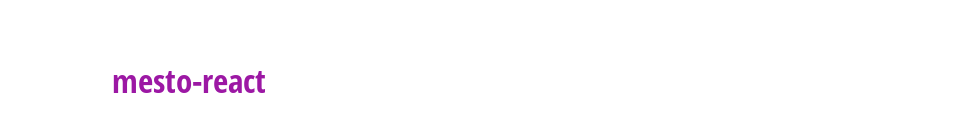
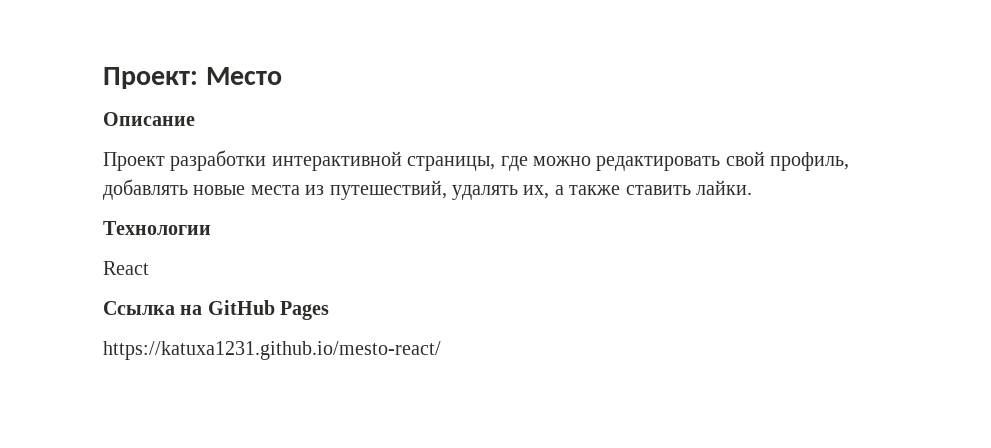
- mesto-react
+ Проект: Место
+ Описание
+ Проект разработки интерактивной страницы, где можно редактировать свой профиль, добавлять новые места из путешествий, удалять их, а также ставить лайки.
+ Технологии
+ React
+ Ссылка на GitHub Pages
+ https://katuxa1231.github.io/mesto-react/

